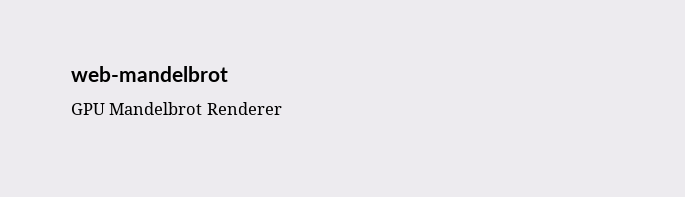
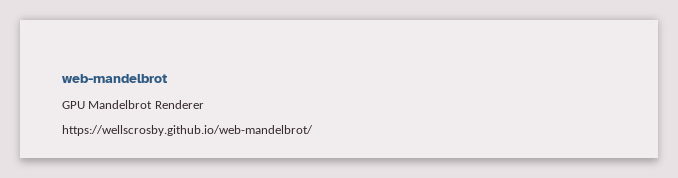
+ https://wellscrosby.github.io/web-mandelbrot/

